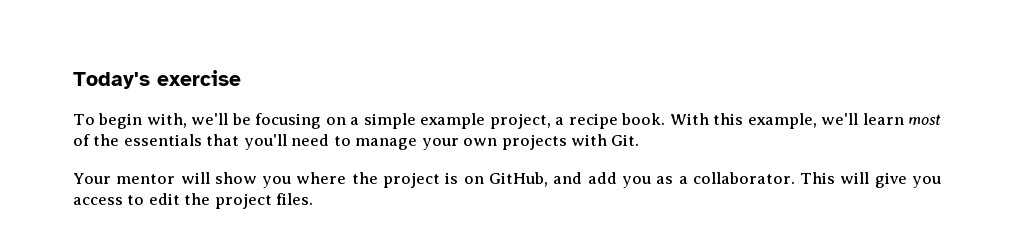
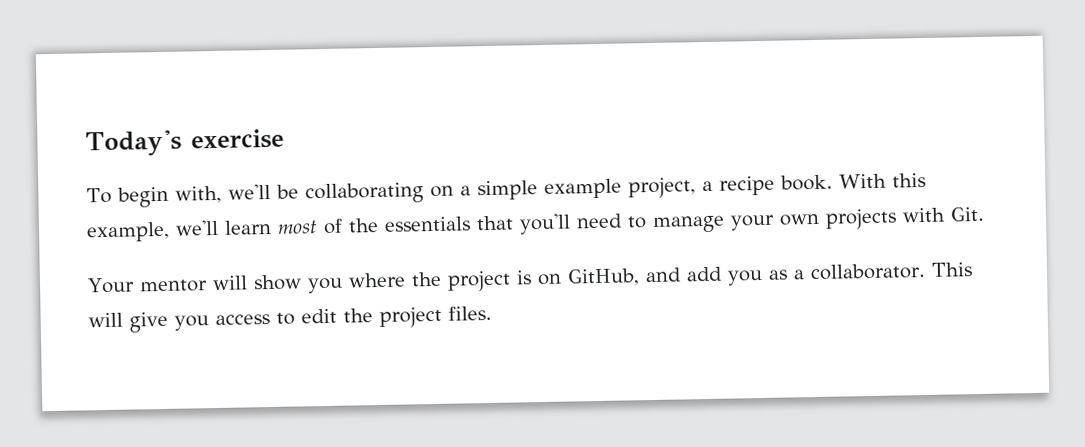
- To begin with, we'll be focusing on a simple example project, a recipe book.
+ To begin with, we'll be collaborating on a simple example project, a recipe book.

